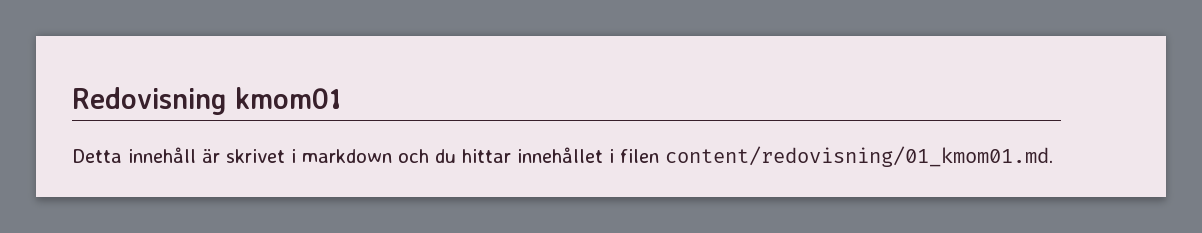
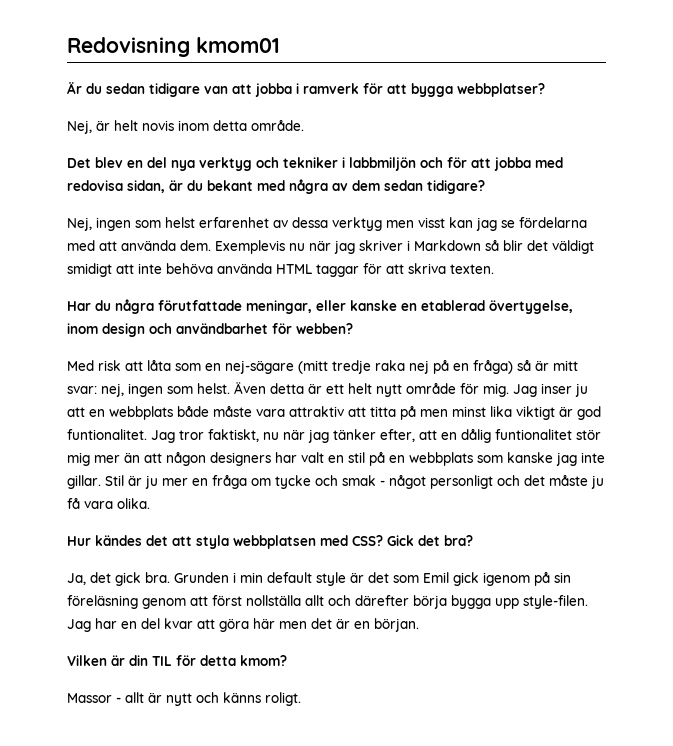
- Detta innehåll är skrivet i markdown och du hittar innehållet i filen content/redovisning/01_kmom01.md.
+ Är du sedan tidigare van att jobba i ramverk för att bygga webbplatser?
+ Nej, är helt novis inom detta område.
+ Det blev en del nya verktyg och tekniker i labbmiljön och för att jobba med redovisa sidan, är du bekant med några av dem sedan tidigare?
+ Nej, ingen som helst erfarenhet av dessa verktyg men visst kan jag se fördelarna med att använda dem. Exemplevis nu när jag skriver i Markdown så blir det väldigt smidigt att inte behöva använda HTML taggar för att skriva texten.
+ Har du några förutfattade meningar, eller kanske en etablerad övertygelse, inom design och användbarhet för webben?
+ Med risk att låta som en nej-sägare (mitt tredje raka nej på en fråga) så är mitt svar: nej, ingen som helst. Även detta är ett helt nytt område för mig. Jag inser ju att en webbplats både måste vara attraktiv att titta på men minst lika viktigt är god funtionalitet. Jag tror faktiskt, nu när jag tänker efter, att en dålig funtionalitet stör mig mer än att någon designers har valt en stil på en webbplats som kanske jag inte gillar. Stil är ju mer en fråga om tycke och smak - något personligt och det måste ju få vara olika.
+ Hur kändes det att styla webbplatsen med CSS? Gick det bra?
+ Ja, det gick bra. Grunden i min default style är det som Emil gick igenom på sin föreläsning genom att först nollställa allt och därefter börja bygga upp style-filen. Jag har en del kvar att göra här men det är en början.
+ Vilken är din TIL för detta kmom?
+ Massor - allt är nytt och känns roligt.

